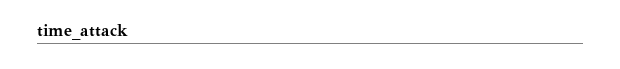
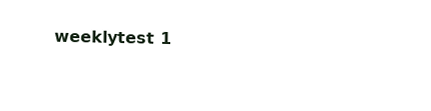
- time_attack
+ weeklytest 1

